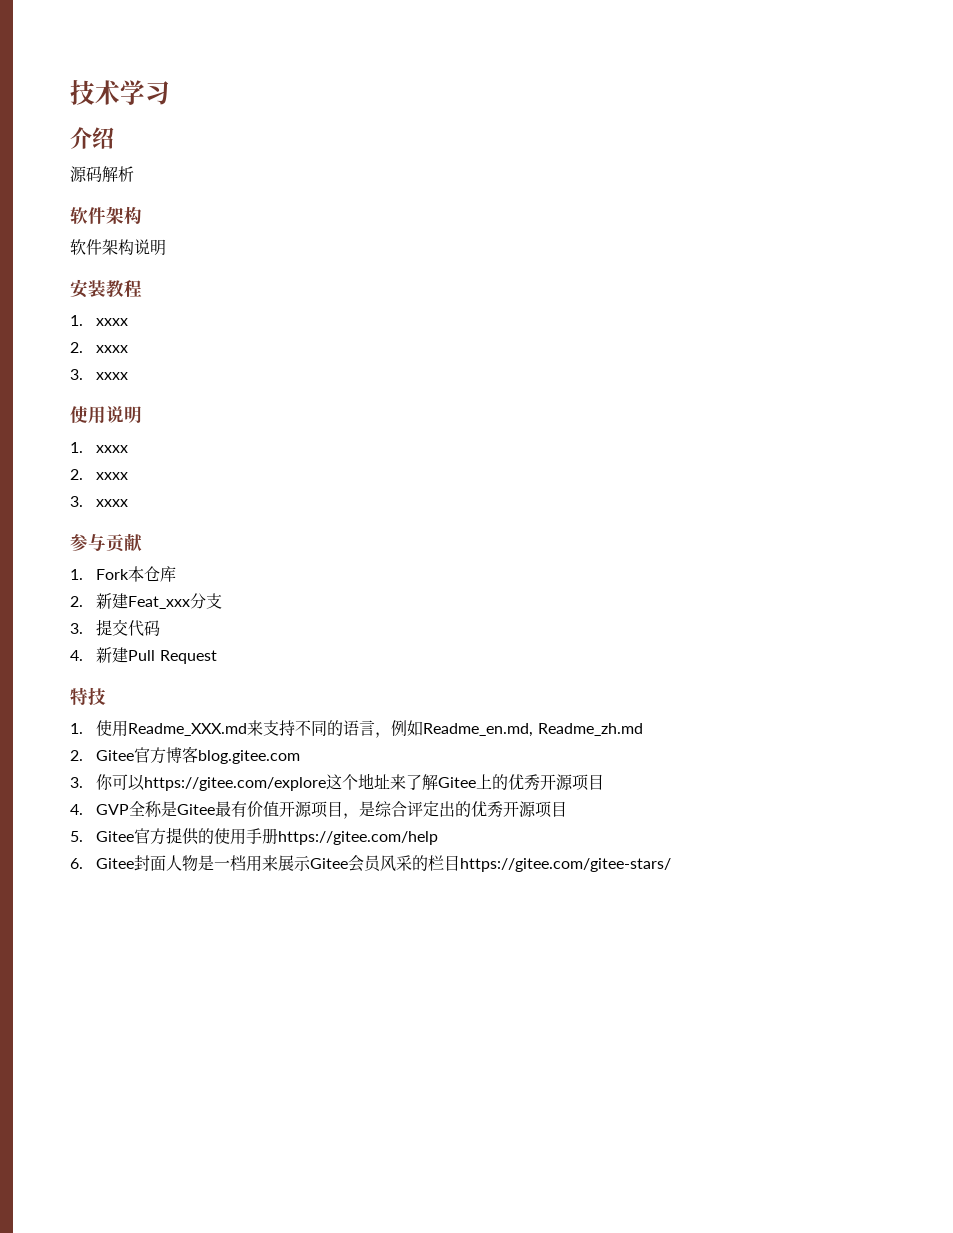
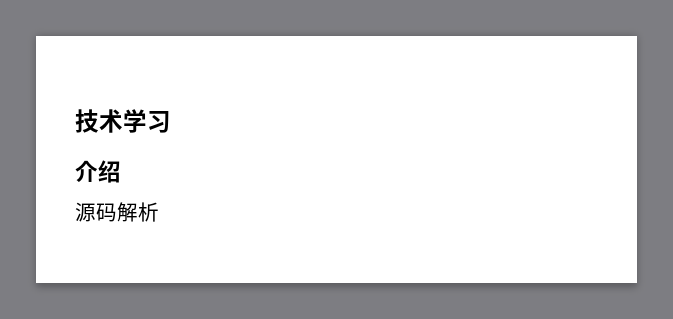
  源码解析
- 软件架构
- 软件架构说明
- 安装教程
- 1. xxxx
- 2. xxxx
- 3. xxxx
- 使用说明
- 1. xxxx
- 2. xxxx
- 3. xxxx
- 参与贡献
- 1. Fork本仓库
- 2.新建Feat_xxx分支
- 3.提交代码
- 4.新建Pull Request
- 特技
- 1.使用Readme_XXX.md来支持不同的语言，例如Readme_en.md, Readme_zh.md
- 2. Gitee官方博客blog.gitee.com
- 3.你可以https://gitee.com/explore这个地址来了解Gitee上的优秀开源项目
- 4. GVP全称是Gitee最有价值开源项目，是综合评定出的优秀开源项目
- 5. Gitee官方提供的使用手册https://gitee.com/help
- 6. Gitee封面人物是一档用来展示Gitee会员风采的栏目https://gitee.com/gitee-stars/

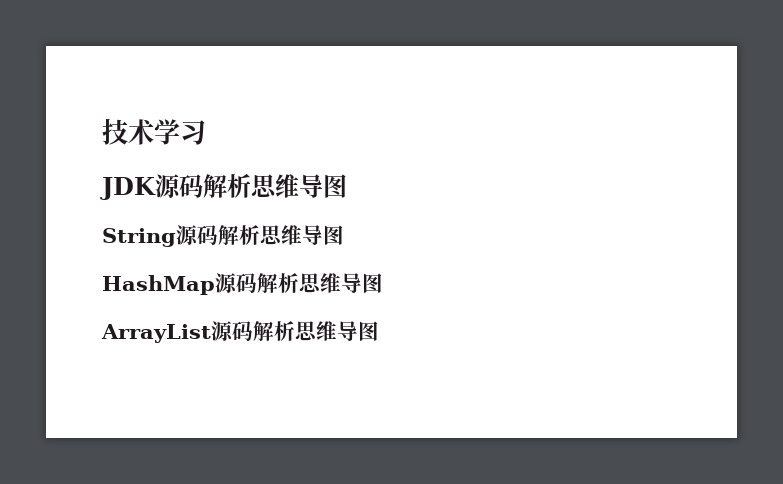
- 介绍
- 源码解析
+ JDK源码解析思维导图
+ String源码解析思维导图
+ HashMap源码解析思维导图
+ ArrayList源码解析思维导图

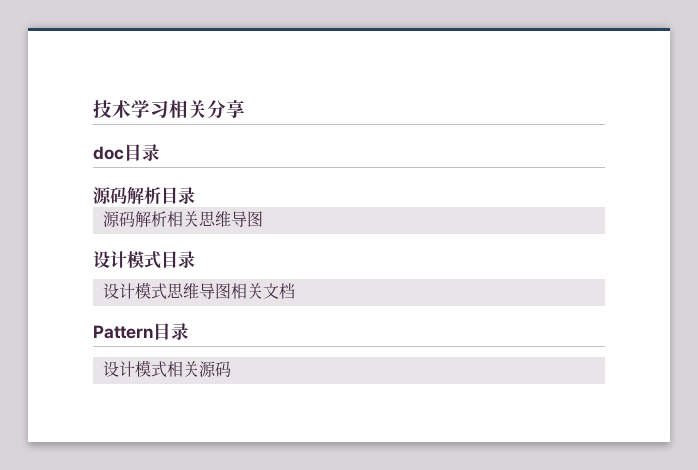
- 技术学习
- JDK源码解析思维导图
- String源码解析思维导图
- HashMap源码解析思维导图
- ArrayList源码解析思维导图
+ 技术学习相关分享
+ doc目录
+ 源码解析目录
+ 源码解析相关思维导图
+ 设计模式目录
+ 设计模式思维导图相关文档
+ Pattern目录
+ 设计模式相关源码

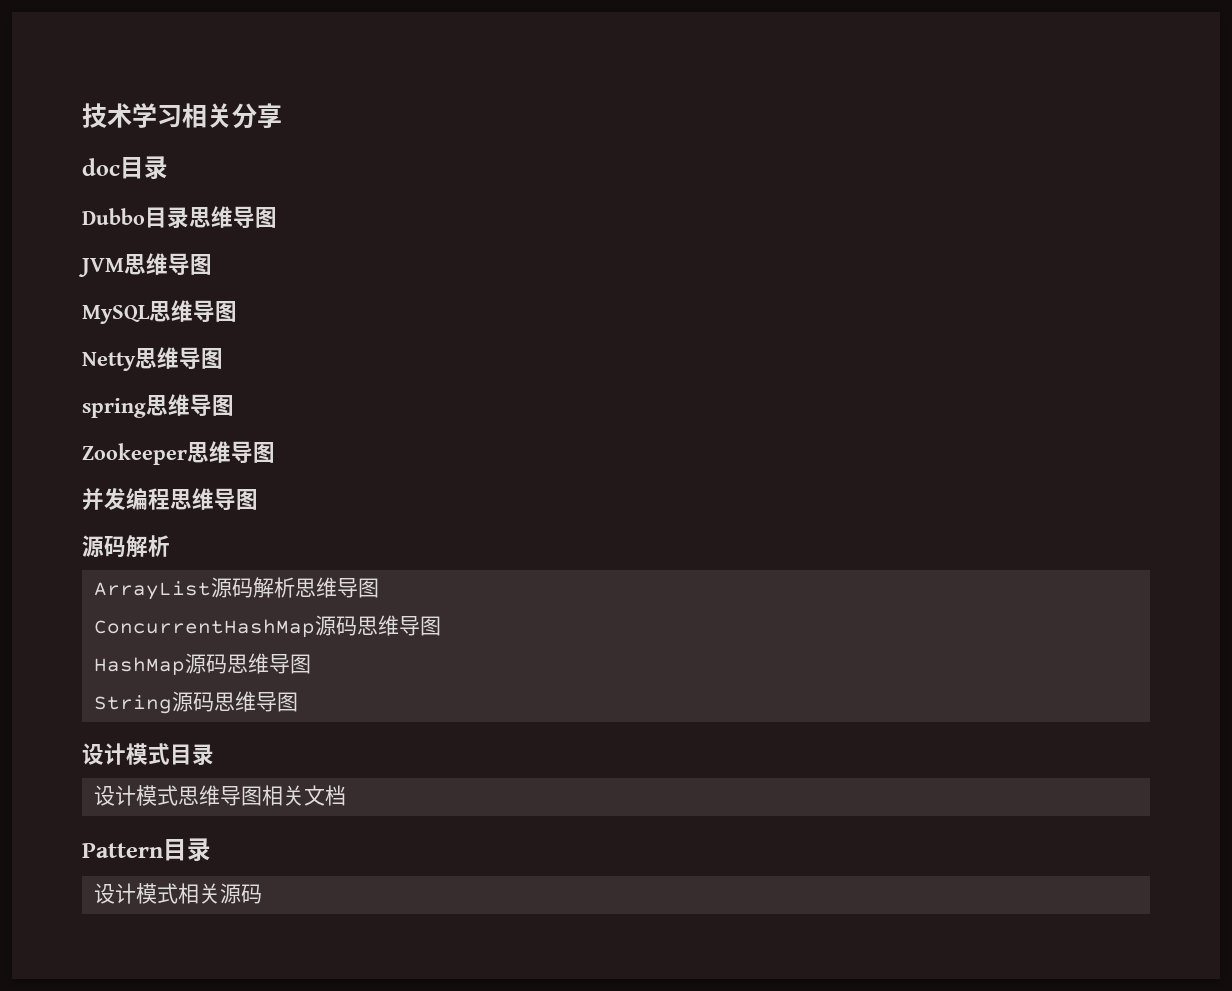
- 源码解析目录
- 源码解析相关思维导图
+ Dubbo目录思维导图
+ JVM思维导图
+ MySQL思维导图
+ Netty思维导图
+ spring思维导图
+ Zookeeper思维导图
+ 并发编程思维导图
+ 源码解析
+ ArrayList源码解析思维导图
+ ConcurrentHashMap源码思维导图
+ HashMap源码思维导图
+ String源码思维导图

